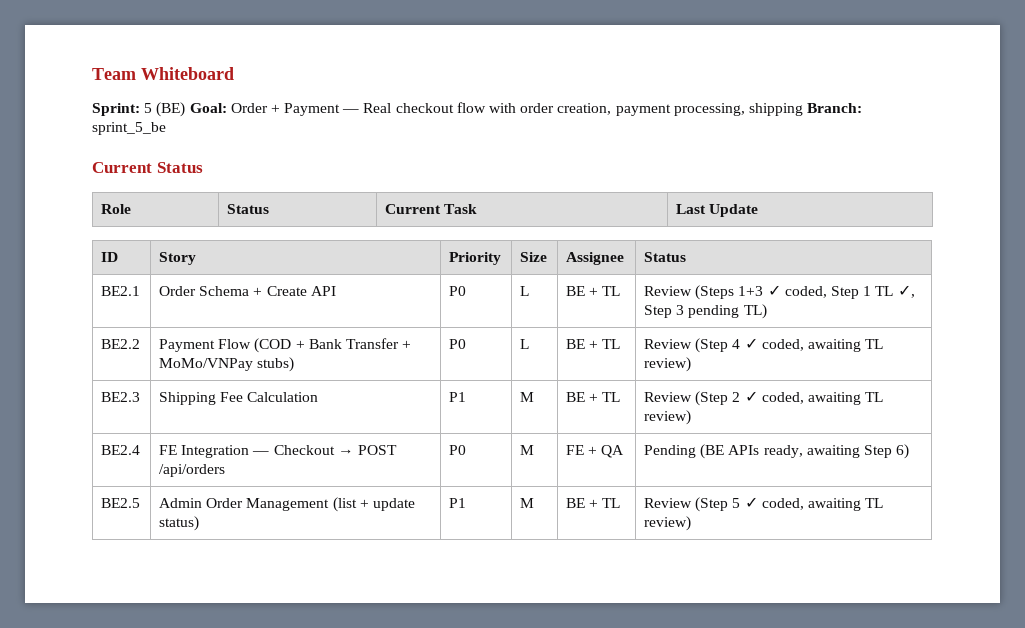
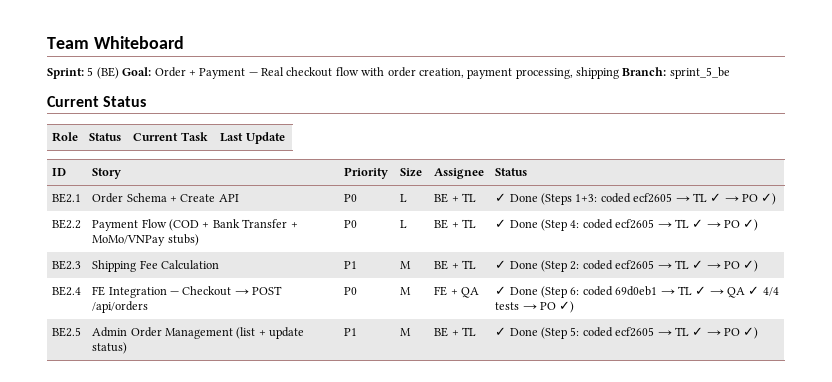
- BE2.1 | Order Schema + Create API | P0 | L | BE + TL | Review (Steps 1+3 ✓ coded, Step 1 TL ✓, Step 3 pending TL)
+ BE2.1 | Order Schema + Create API | P0 | L | BE + TL | ✓ Done (Steps 1+3: coded ecf2605 → TL ✓ → PO ✓)
- BE2.2 | Payment Flow (COD + Bank Transfer + MoMo/VNPay stubs) | P0 | L | BE + TL | Review (Step 4 ✓ coded, awaiting TL review)
+ BE2.2 | Payment Flow (COD + Bank Transfer + MoMo/VNPay stubs) | P0 | L | BE + TL | ✓ Done (Step 4: coded ecf2605 → TL ✓ → PO ✓)
- BE2.3 | Shipping Fee Calculation | P1 | M | BE + TL | Review (Step 2 ✓ coded, awaiting TL review)
+ BE2.3 | Shipping Fee Calculation | P1 | M | BE + TL | ✓ Done (Step 2: coded ecf2605 → TL ✓ → PO ✓)
- BE2.4 | FE Integration — Checkout → POST /api/orders | P0 | M | FE + QA | Pending (BE APIs ready, awaiting Step 6)
+ BE2.4 | FE Integration — Checkout → POST /api/orders | P0 | M | FE + QA | ✓ Done (Step 6: coded 69d0eb1 → TL ✓ → QA ✓ 4/4 tests → PO ✓)
- BE2.5 | Admin Order Management (list + update status) | P1 | M | BE + TL | Review (Step 5 ✓ coded, awaiting TL review)
+ BE2.5 | Admin Order Management (list + update status) | P1 | M | BE + TL | ✓ Done (Step 5: coded ecf2605 → TL ✓ → PO ✓)

